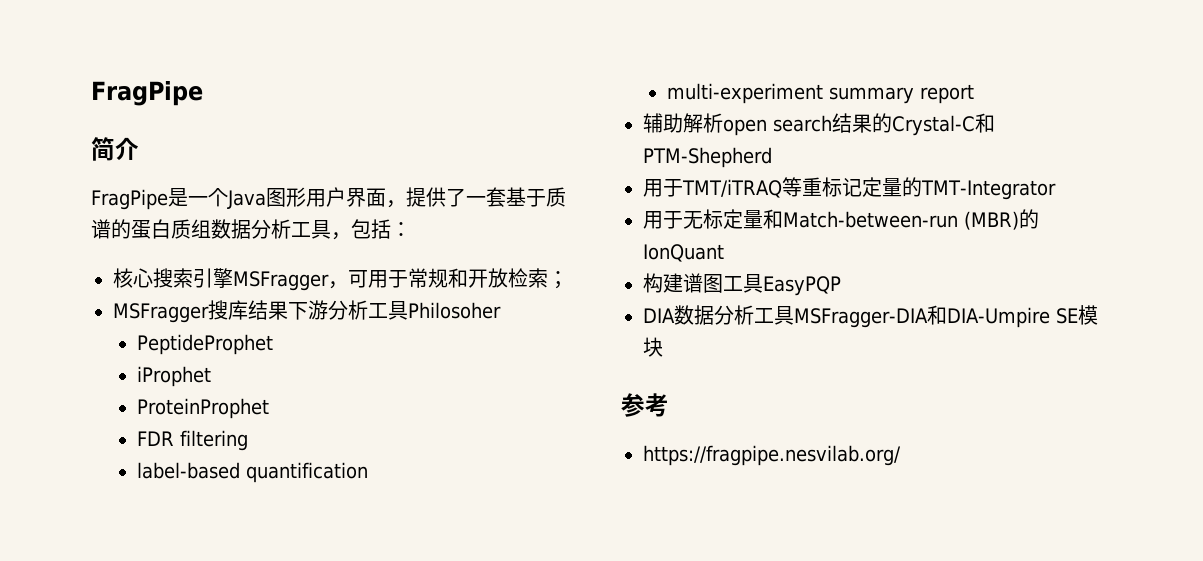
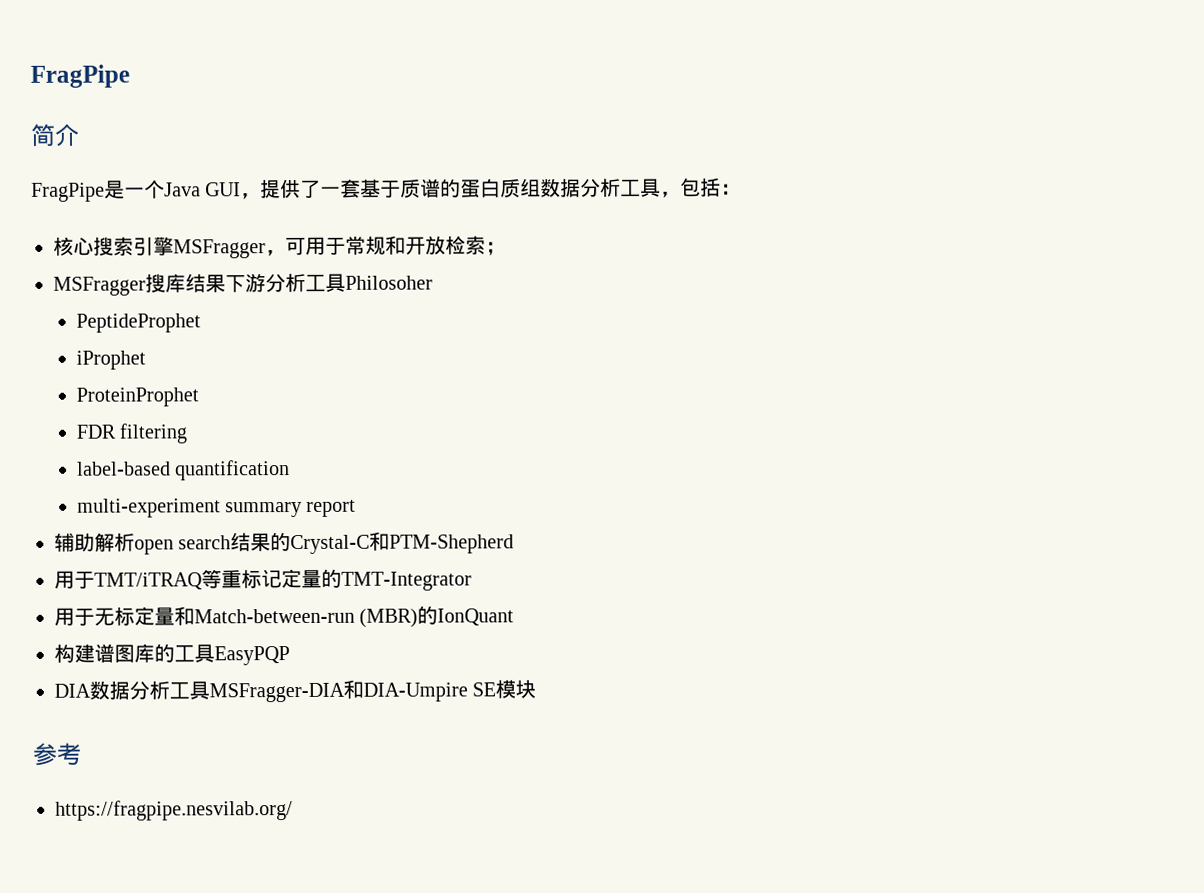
- FragPipe是一个Java图形用户界面，提供了一套基于质谱的蛋白质组数据分析工具，包括：
+ FragPipe是一个Java GUI，提供了一套基于质谱的蛋白质组数据分析工具，包括：
- 构建谱图工具EasyPQP
+ 构建谱图库的工具EasyPQP

